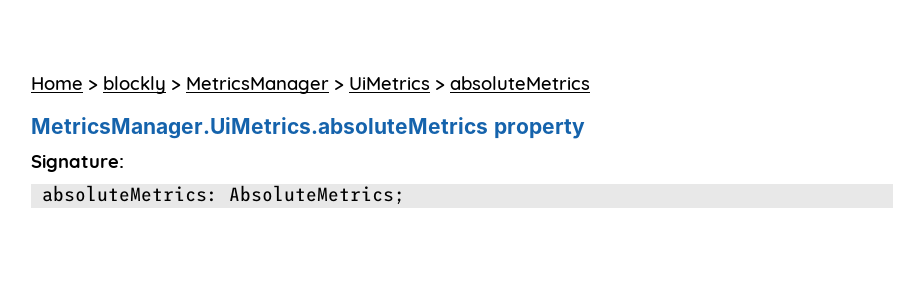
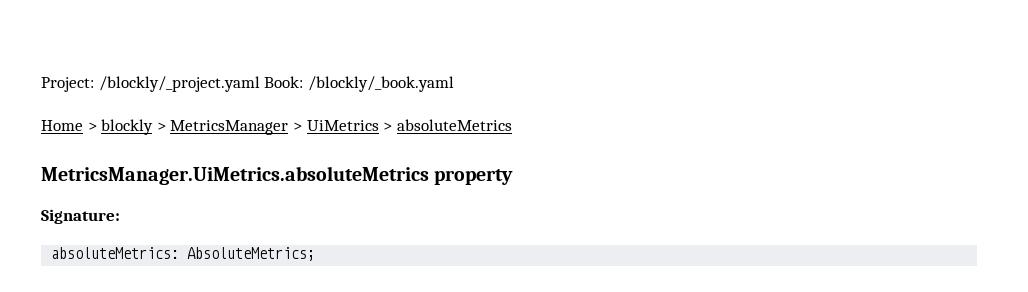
+ Project: /blockly/_project.yaml Book: /blockly/_book.yaml

